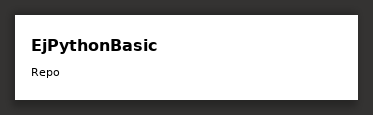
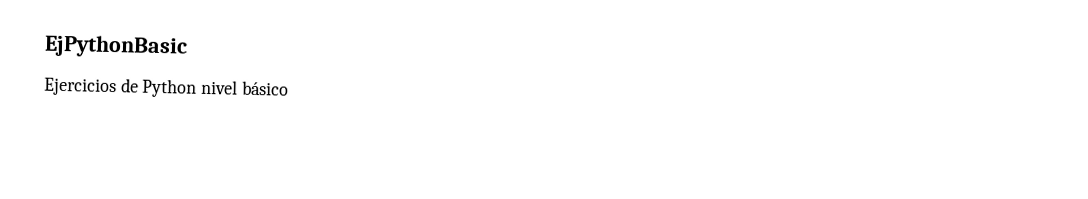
- Repo
+ Ejercicios de Python nivel básico

